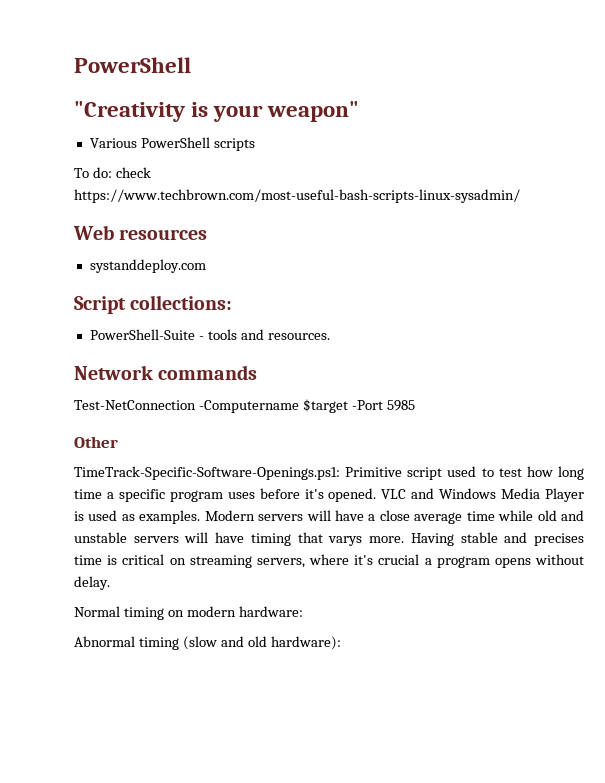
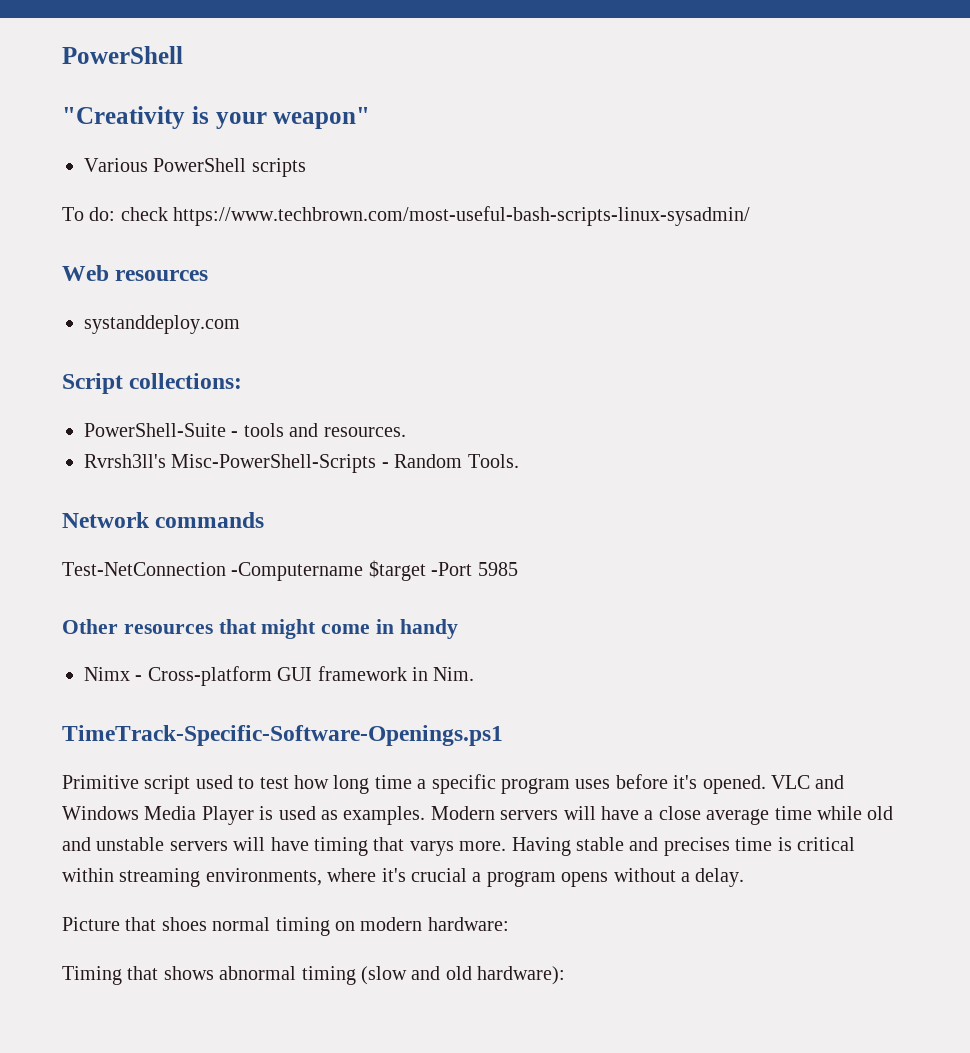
+ Rvrsh3ll's Misc-PowerShell-Scripts - Random Tools.
- Other
- TimeTrack-Specific-Software-Openings.ps1: Primitive script used to test how long time a specific program uses before it's opened.
+ Other resources that might come in handy
+ Nimx - Cross-platform GUI framework in Nim.
+ TimeTrack-Specific-Software-Openings.ps1
+ Primitive script used to test how long time a specific program uses before it's opened.
- Having stable and precises time is critical on streaming servers, where it's crucial a program opens without delay.
+ Having stable and precises time is critical within streaming environments, where it's crucial a program opens without a delay.
- Normal timing on modern hardware:
+ Picture that shoes normal timing on modern hardware:
- Abnormal timing (slow and old hardware):
+ Timing that shows abnormal timing (slow and old hardware):

